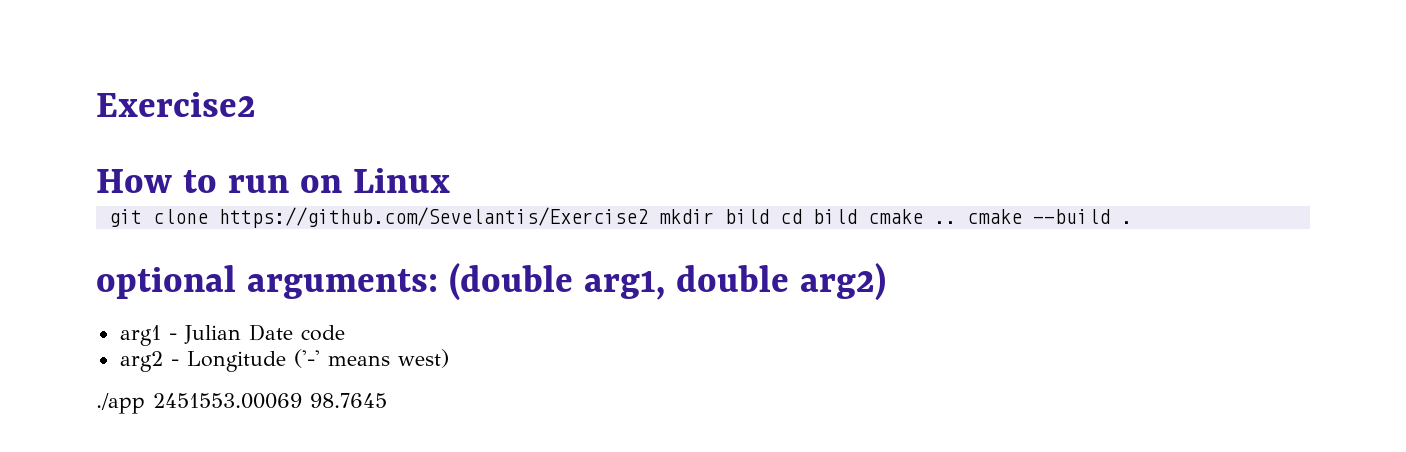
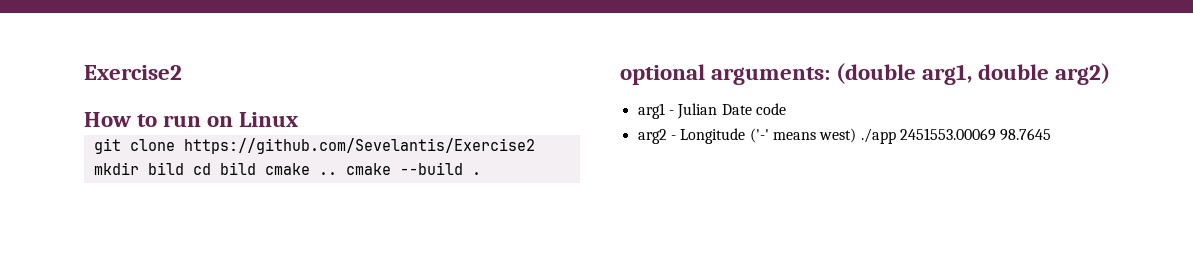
- arg2 - Longitude ('-' means west)
- ./app 2451553.00069 98.7645
+ arg2 - Longitude ('-' means west) ./app 2451553.00069 98.7645

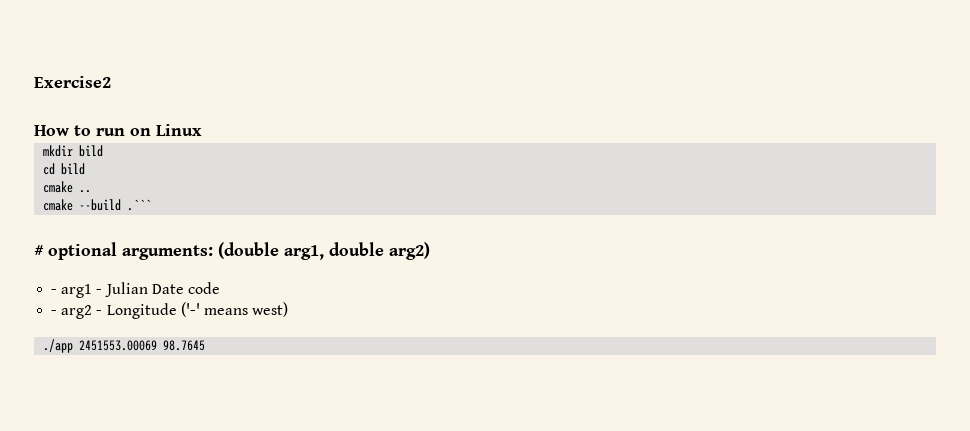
- git clone https://github.com/Sevelantis/Exercise2 mkdir bild cd bild cmake .. cmake --build .
- optional arguments: (double arg1, double arg2)
+ mkdir bild
+ cd bild
+ cmake ..
+ cmake --build .```
+ # optional arguments: (double arg1, double arg2)
- arg1 - Julian Date code
+ - arg1 - Julian Date code
- arg2 - Longitude ('-' means west) ./app 2451553.00069 98.7645
+ - arg2 - Longitude ('-' means west)
+ ./app 2451553.00069 98.7645

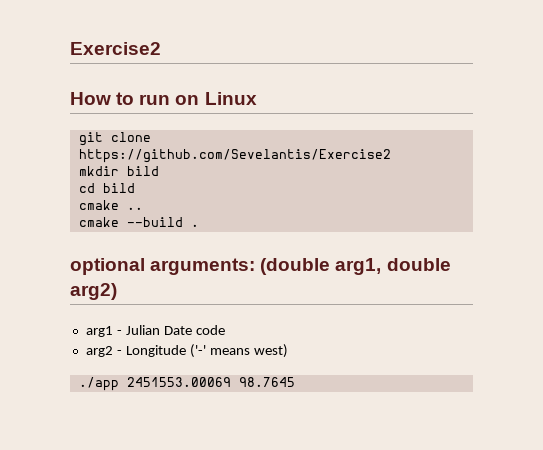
+ git clone https://github.com/Sevelantis/Exercise2
- cmake --build .```
- # optional arguments: (double arg1, double arg2)
+ cmake --build .
+ optional arguments: (double arg1, double arg2)
- - arg1 - Julian Date code
+ arg1 - Julian Date code
- - arg2 - Longitude ('-' means west)
+ arg2 - Longitude ('-' means west)

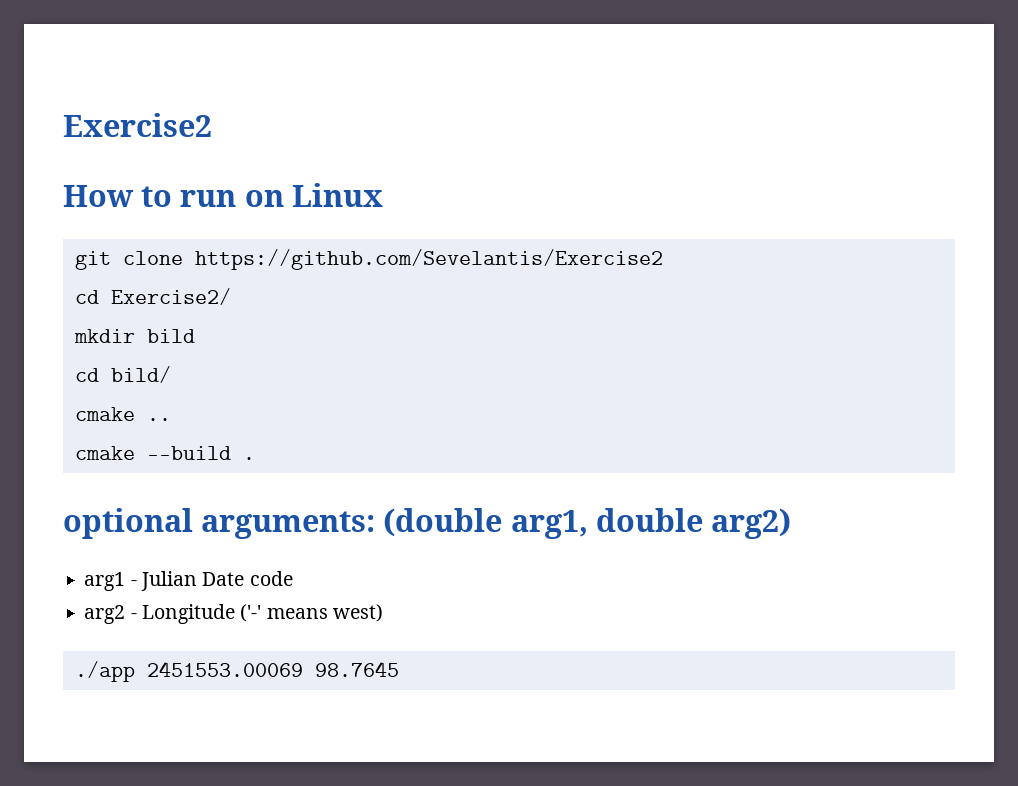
+ cd Exercise2/
- cd bild
+ cd bild/

